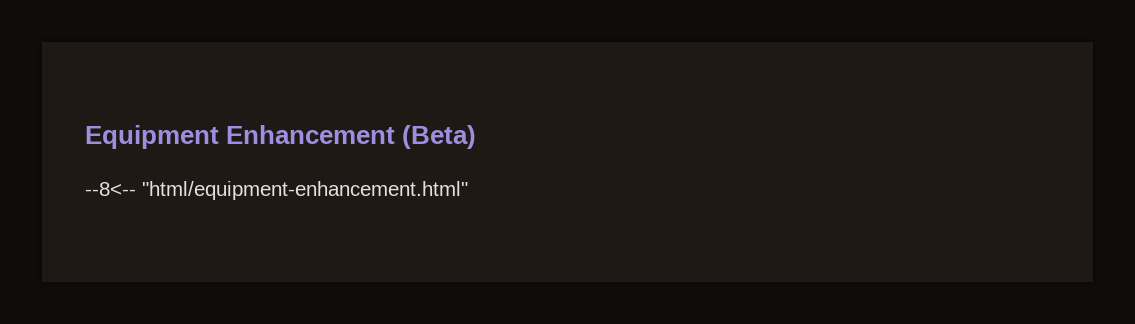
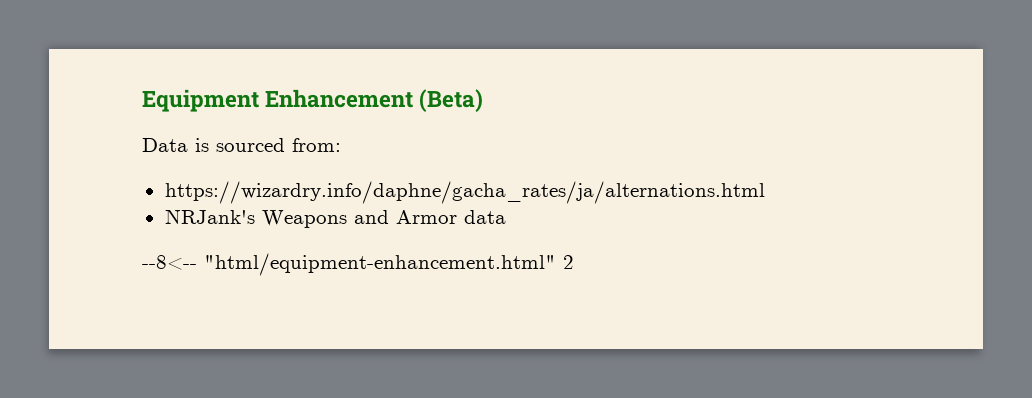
+ Data is sourced from:
+ https://wizardry.info/daphne/gacha_rates/ja/alternations.html
+ NRJank's Weapons and Armor data
- --8<-- "html/equipment-enhancement.html"
+ --8<-- "html/equipment-enhancement.html" 2

